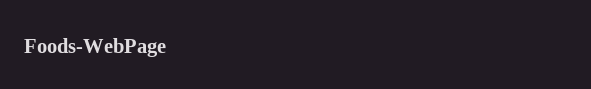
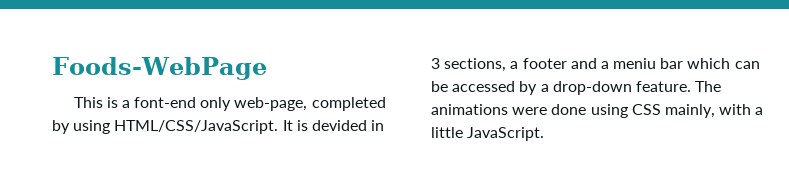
+ This is a font-end only web-page, completed by using HTML/CSS/JavaScript. It is devided in 3 sections, a footer and a meniu bar which can be accessed by a drop-down feature. The animations were done using CSS mainly, with a little JavaScript.

